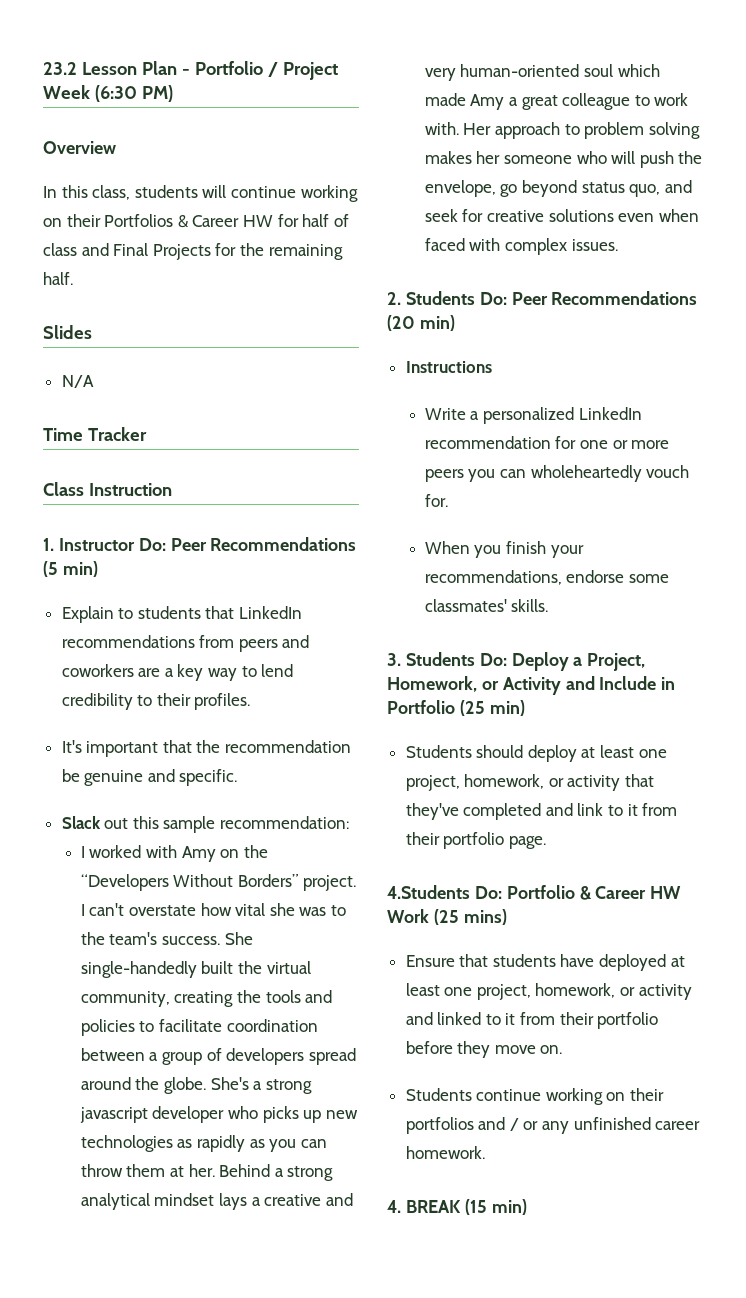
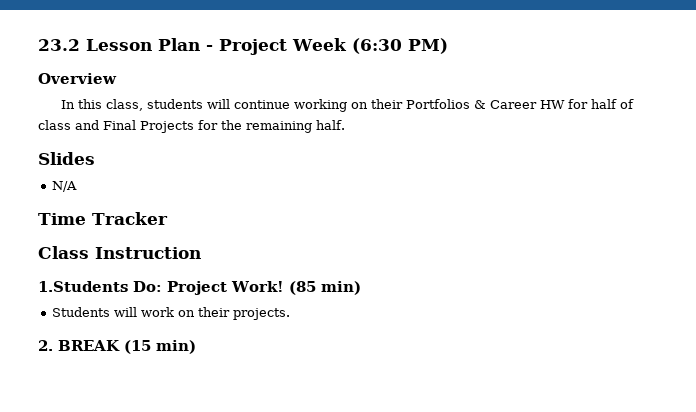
- 23.2 Lesson Plan - Portfolio / Project Week (6:30 PM)
+ 23.2 Lesson Plan - Project Week (6:30 PM)
- 1. Instructor Do: Peer Recommendations (5 min)
- Explain to students that LinkedIn recommendations from peers and coworkers are a key way to lend credibility to their profiles.
- It's important that the recommendation be genuine and specific.
- Slack out this sample recommendation:
- I worked with Amy on the “Developers Without Borders” project. I can't overstate how vital she was to the team's success. She single-handedly built the virtual community, creating the tools and policies to facilitate coordination between a group of developers spread around the globe. She's a strong javascript developer who picks up new technologies as rapidly as you can throw them at her. Behind a strong analytical mindset lays a creative and very human-oriented soul which made Amy a great colleague to work with. Her approach to problem solving makes her someone who will push the envelope, go beyond status quo, and seek for creative solutions even when faced with complex issues.
- 2. Students Do: Peer Recommendations (20 min)
- Instructions
- Write a personalized LinkedIn recommendation for one or more peers you can wholeheartedly vouch for.
- When you finish your recommendations, endorse some classmates' skills.
- 3. Students Do: Deploy a Project, Homework, or Activity and Include in Portfolio (25 min)
- Students should deploy at least one project, homework, or activity that they've completed and link to it from their portfolio page.
- 4.Students Do: Portfolio & Career HW Work (25 mins)
- Ensure that students have deployed at least one project, homework, or activity and linked to it from their portfolio before they move on.
- Students continue working on their portfolios and / or any unfinished career homework.
- 4. BREAK (15 min)
+ 1.Students Do: Project Work! (85 min)
+ Students will work on their projects.
+ 2. BREAK (15 min)

